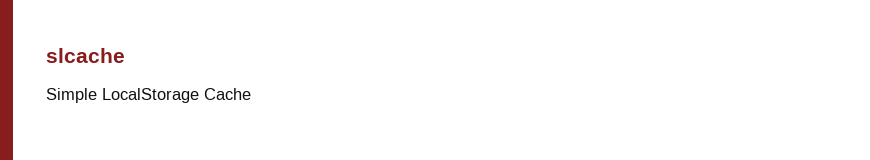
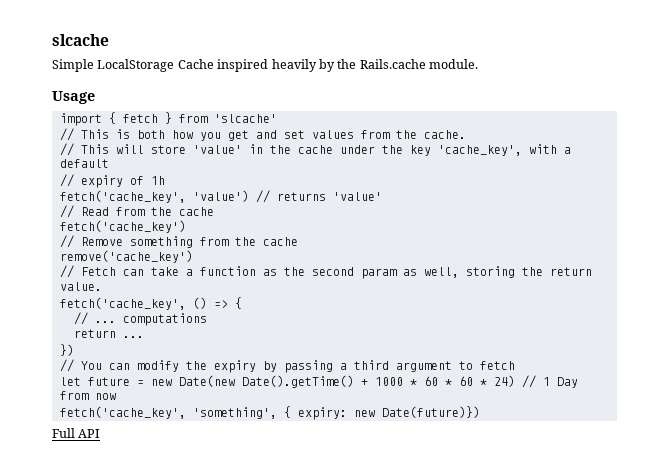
- Simple LocalStorage Cache
+ Simple LocalStorage Cache inspired heavily by the Rails.cache module.
+ Usage
+ import { fetch } from 'slcache'
+ // This is both how you get and set values from the cache.
+ // This will store 'value' in the cache under the key 'cache_key', with a default
+ // expiry of 1h
+ fetch('cache_key', 'value') // returns 'value'
+ // Read from the cache
+ fetch('cache_key')
+ // Remove something from the cache
+ remove('cache_key')
+ // Fetch can take a function as the second param as well, storing the return value.
+ fetch('cache_key', () => {
+ // ... computations
+ return ...
+ })
+ // You can modify the expiry by passing a third argument to fetch
+ let future = new Date(new Date().getTime() + 1000 * 60 * 60 * 24) // 1 Day from now
+ fetch('cache_key', 'something', { expiry: new Date(future)})
+ Full API

